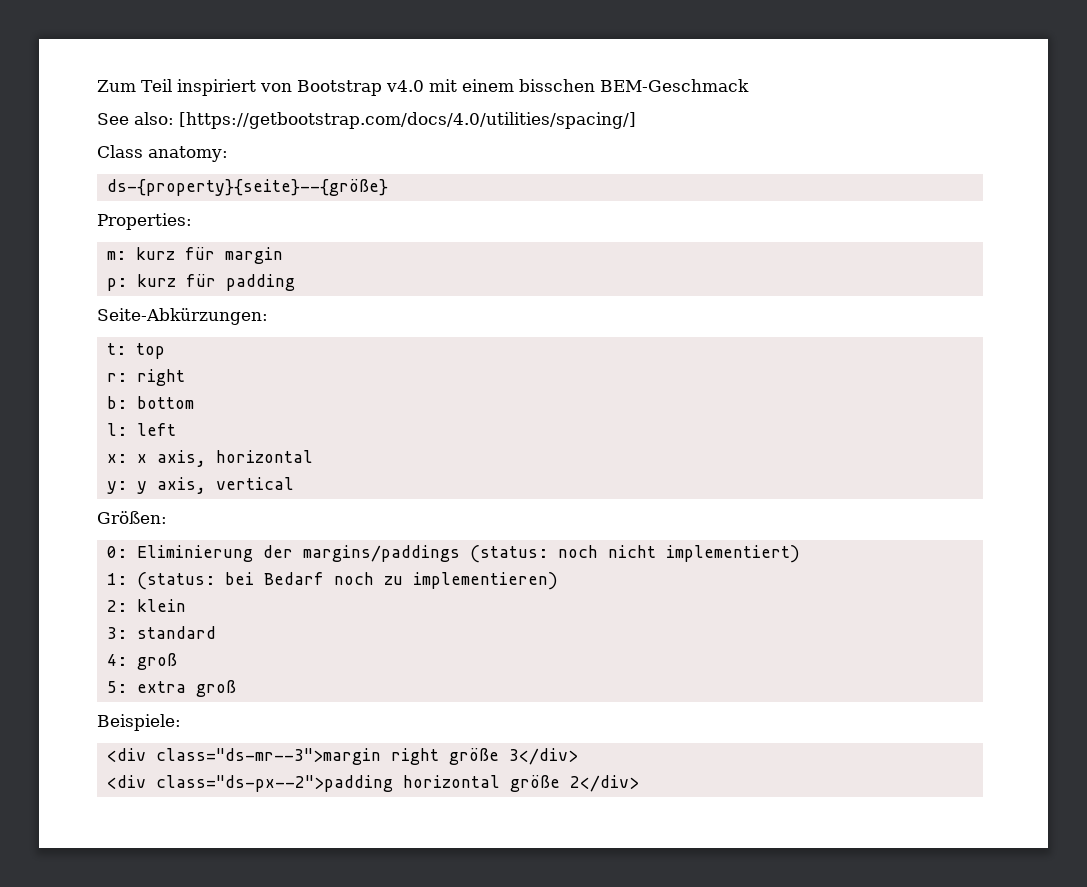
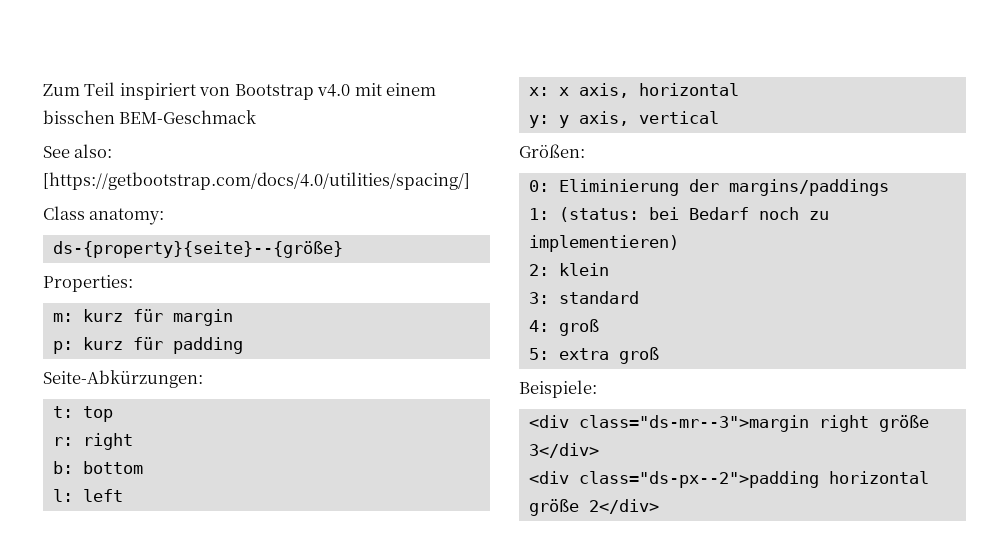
- 0: Eliminierung der margins/paddings (status: noch nicht implementiert)
+ 0: Eliminierung der margins/paddings

